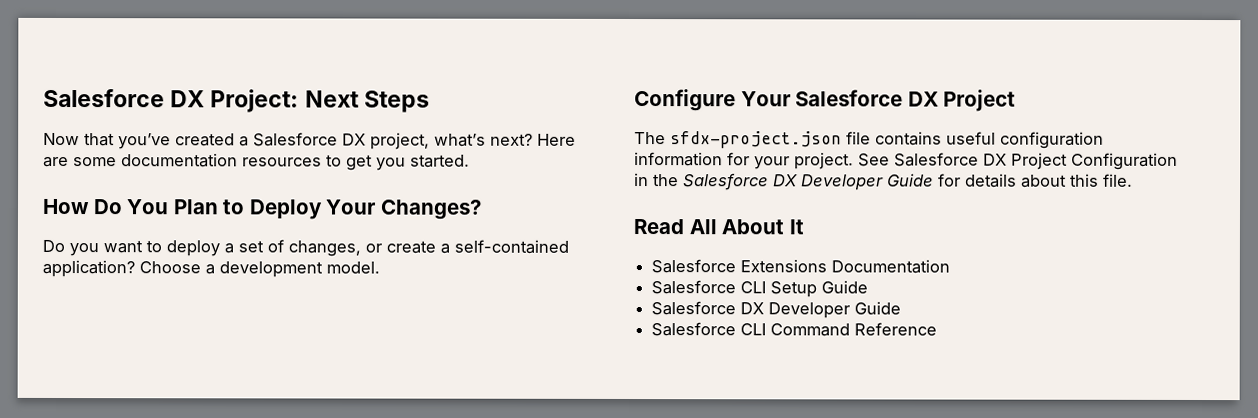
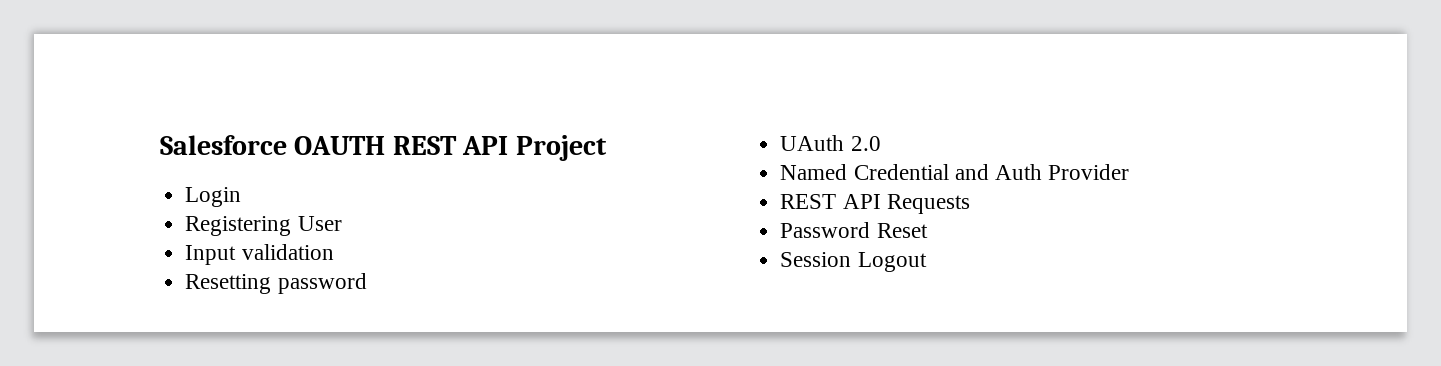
- Salesforce DX Project: Next Steps
- Now that you’ve created a Salesforce DX project, what’s next? Here are some documentation resources to get you started.
- How Do You Plan to Deploy Your Changes?
- Do you want to deploy a set of changes, or create a self-contained application? Choose a development model.
- Configure Your Salesforce DX Project
- The sfdx-project.json file contains useful configuration information for your project. See Salesforce DX Project Configuration in the Salesforce DX Developer Guide for details about this file.
- Read All About It
- Salesforce Extensions Documentation
- Salesforce CLI Setup Guide
- Salesforce DX Developer Guide
- Salesforce CLI Command Reference
+ Salesforce OAUTH REST API Project
+ Login
+ Registering User
+ Input validation
+ Resetting password
+ UAuth 2.0
+ Named Credential and Auth Provider
+ REST API Requests
+ Password Reset
+ Session Logout

